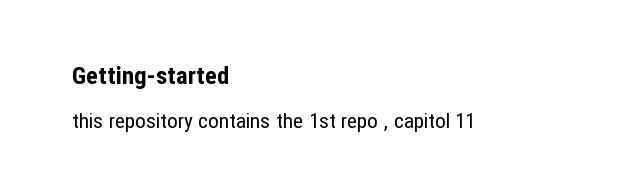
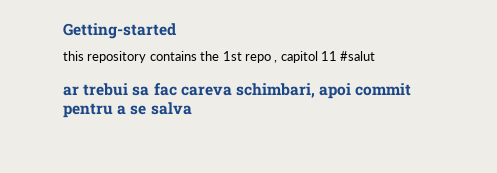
- this repository contains the 1st repo , capitol 11
+ this repository contains the 1st repo , capitol 11 #salut
+ ar trebui sa fac careva schimbari, apoi commit pentru a se salva

